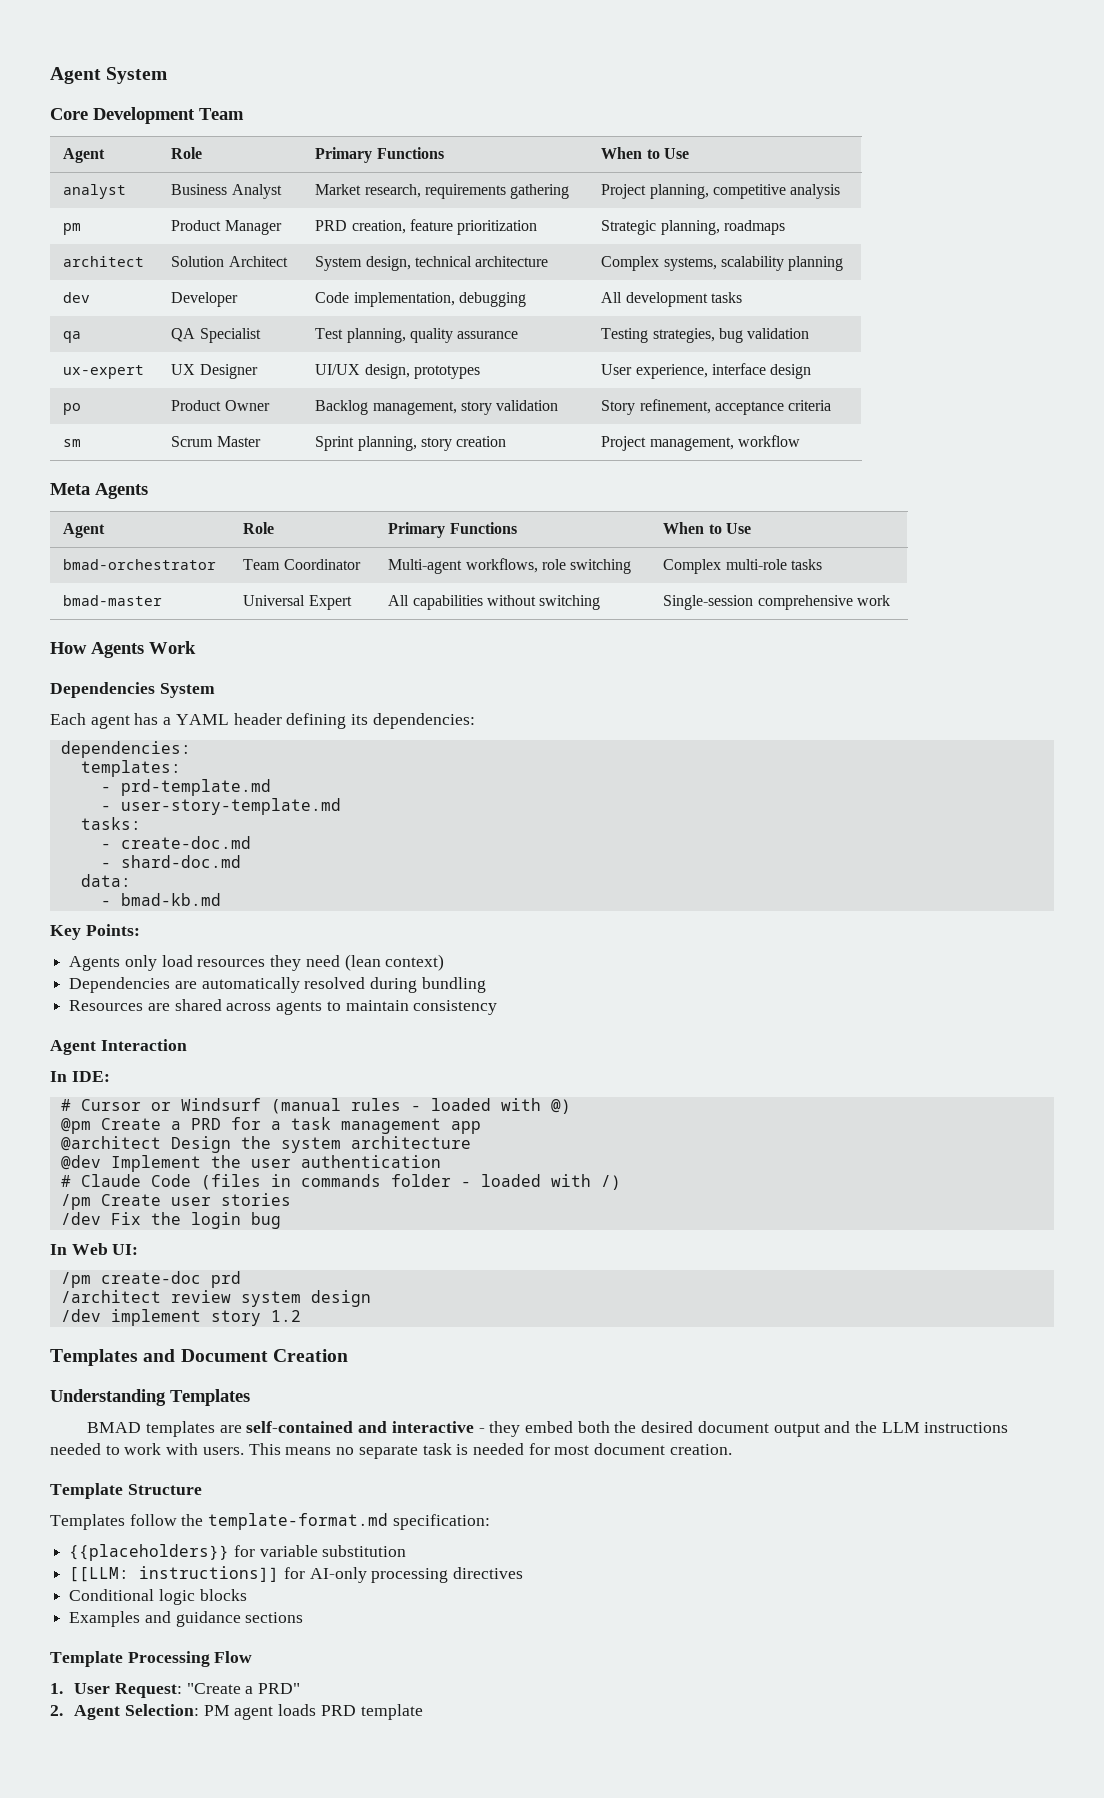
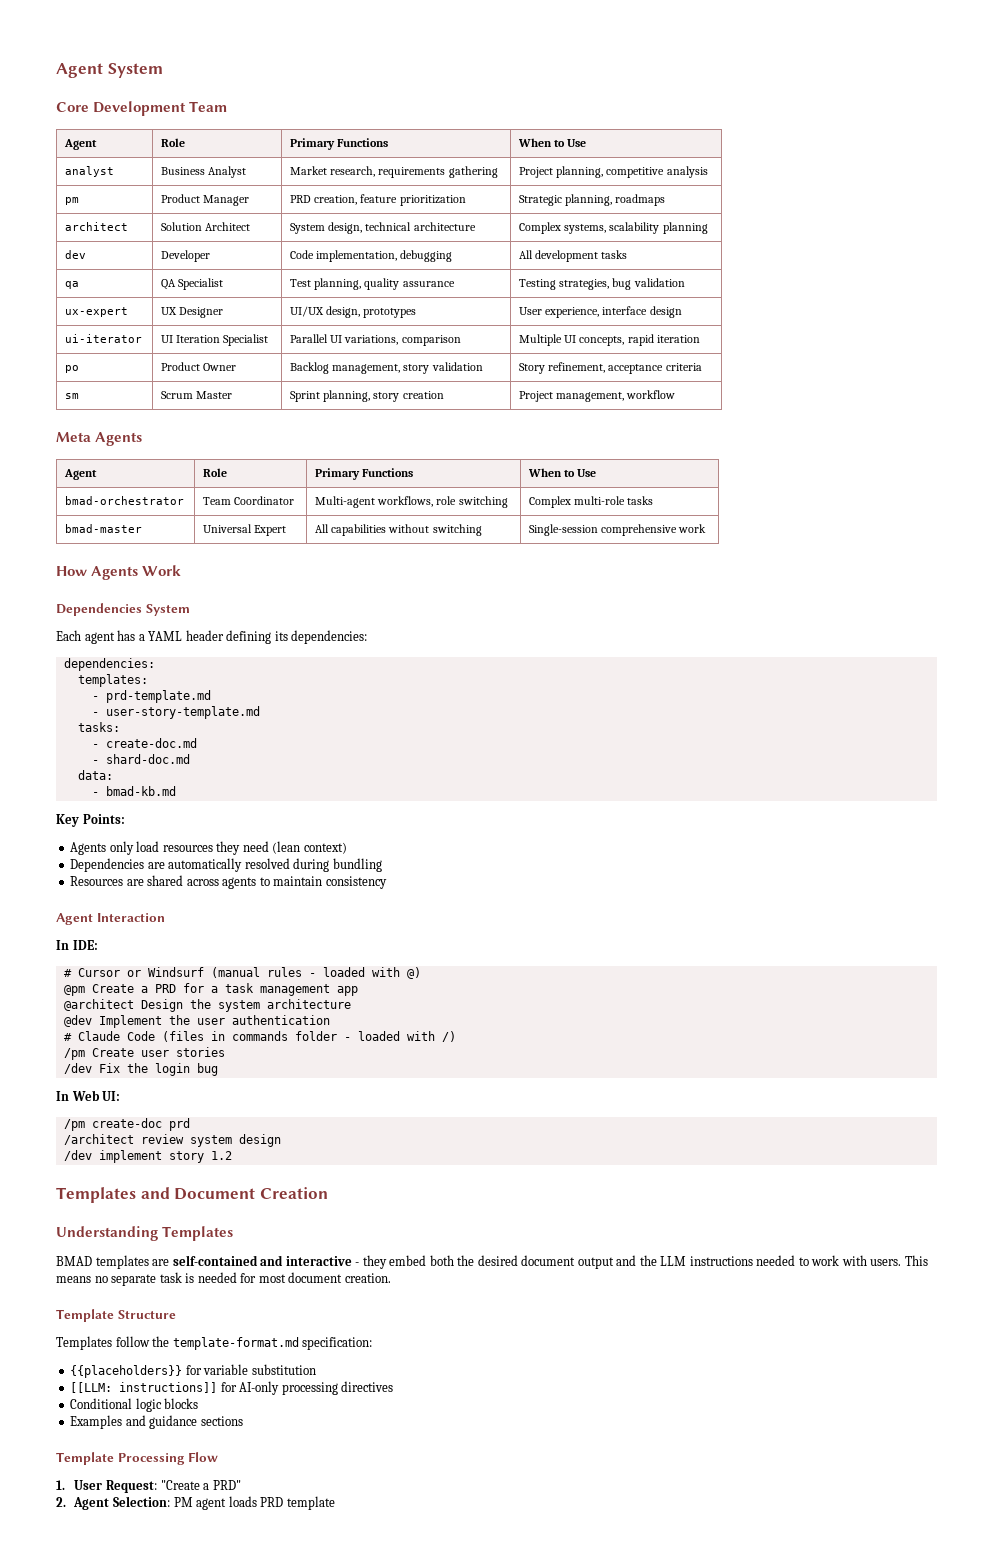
+ ui-iterator | UI Iteration Specialist | Parallel UI variations, comparison | Multiple UI concepts, rapid iteration

